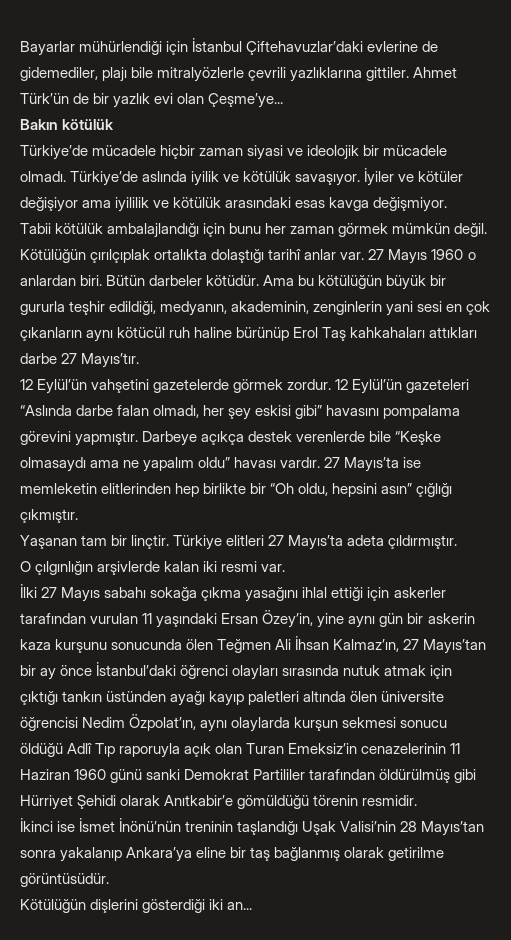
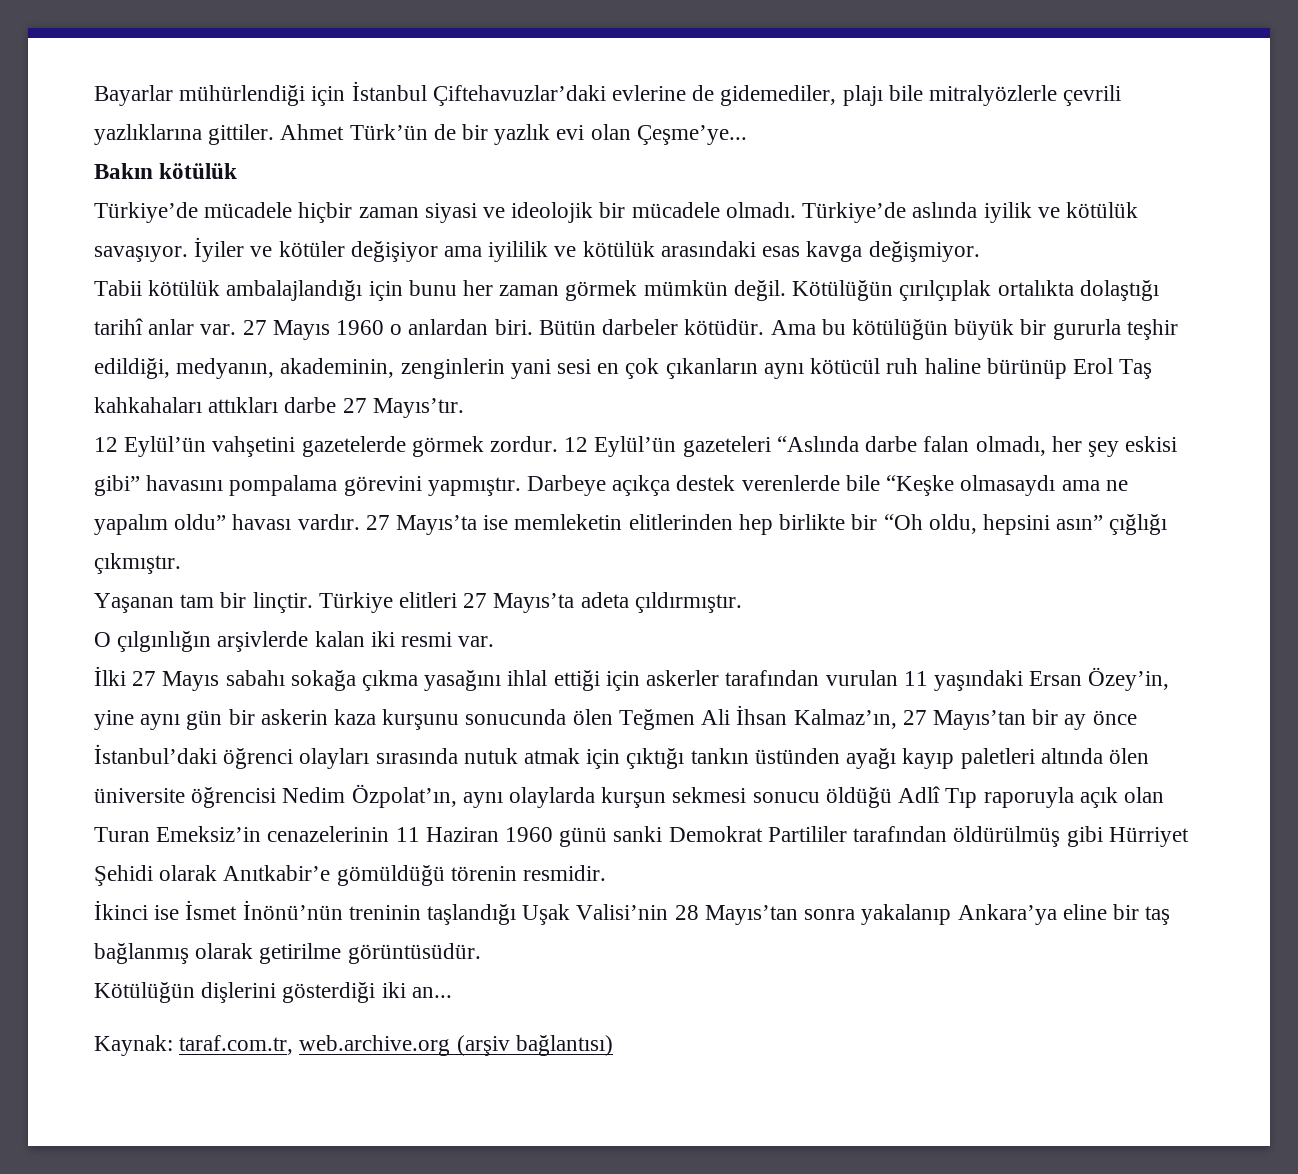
+ Kaynak: taraf.com.tr, web.archive.org (arşiv bağlantısı)

